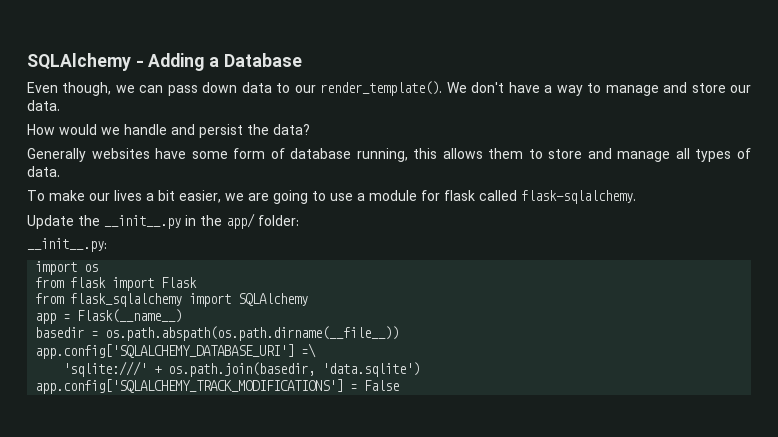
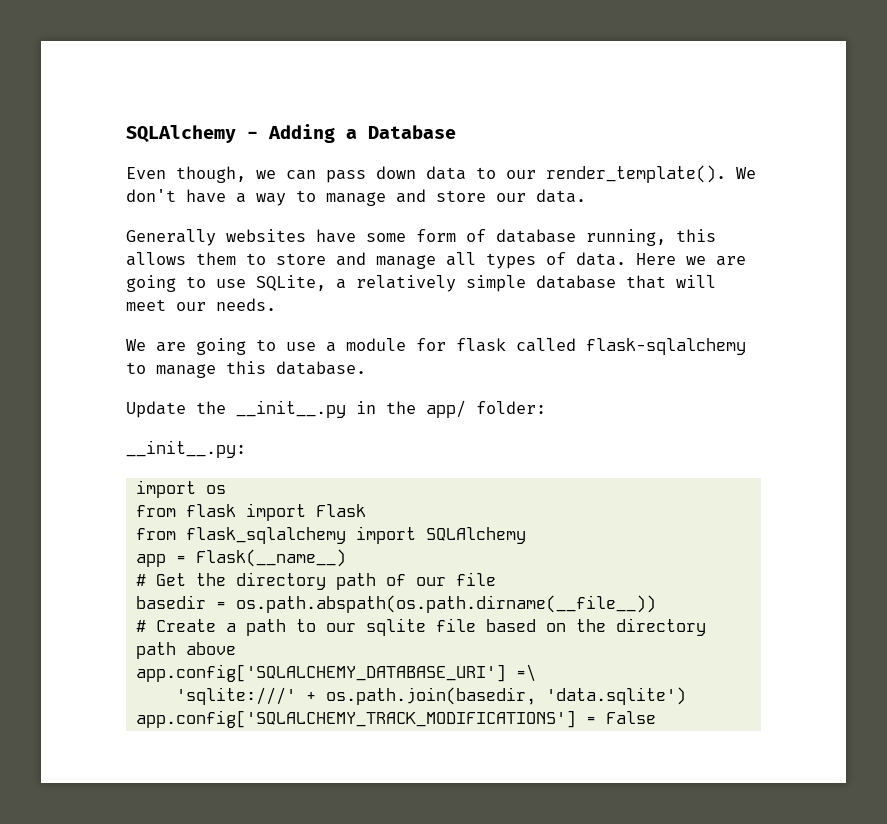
- How would we handle and persist the data?
- Generally websites have some form of database running, this allows them to store and manage all types of data.
- To make our lives a bit easier, we are going to use a module for flask called flask-sqlalchemy.
+ Generally websites have some form of database running, this allows them to store and manage all types of data. Here we are going to use SQLite, a relatively simple database that will meet our needs.
+ We are going to use a module for flask called flask-sqlalchemy to manage this database.
+ # Get the directory path of our file
  basedir = os.path.abspath(os.path.dirname(__file__))
+ # Create a path to our sqlite file based on the directory path above

